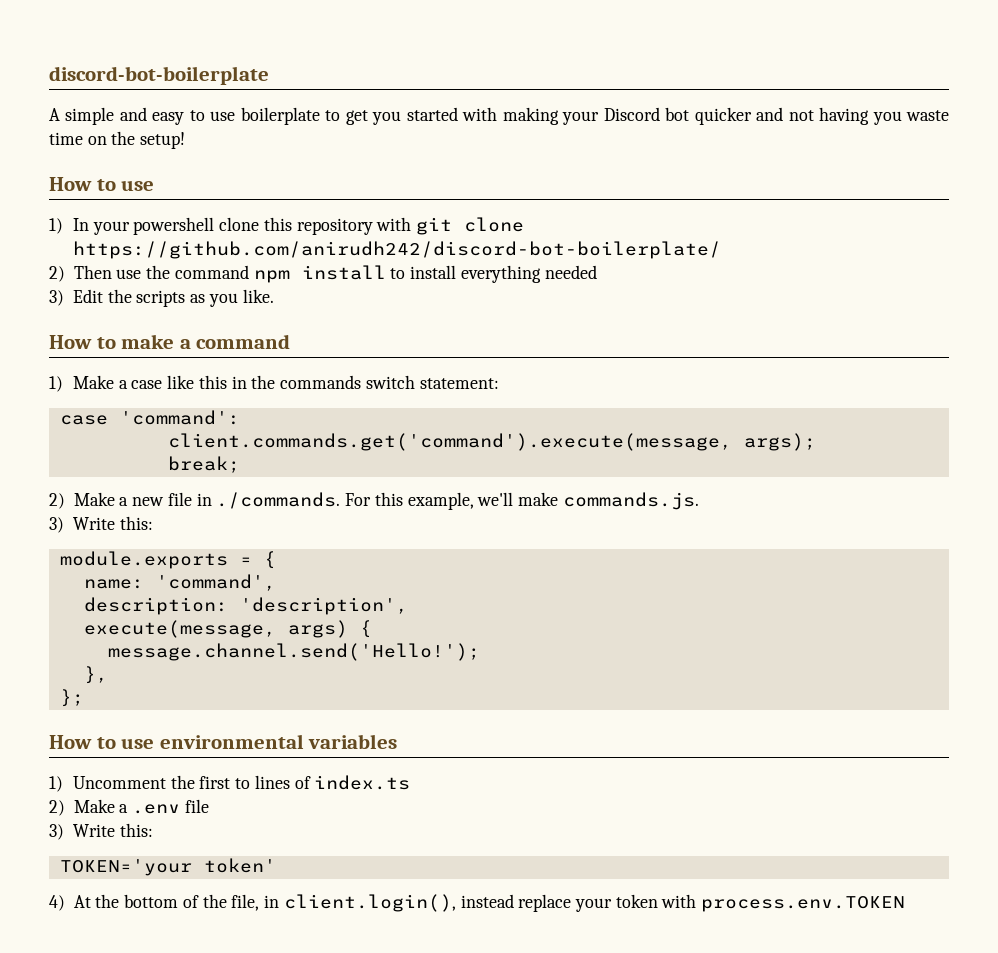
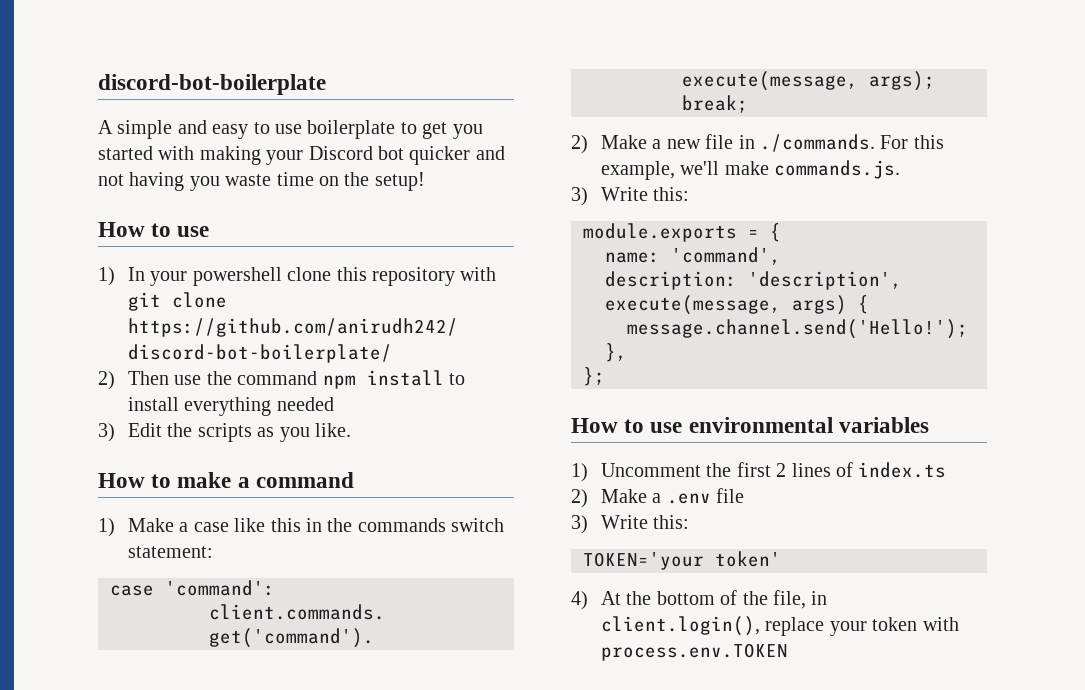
- 1) Uncomment the first to lines of index.ts
+ 1) Uncomment the first 2 lines of index.ts
- 4) At the bottom of the file, in client.login(), instead replace your token with process.env.TOKEN
+ 4) At the bottom of the file, in client.login(), replace your token with process.env.TOKEN

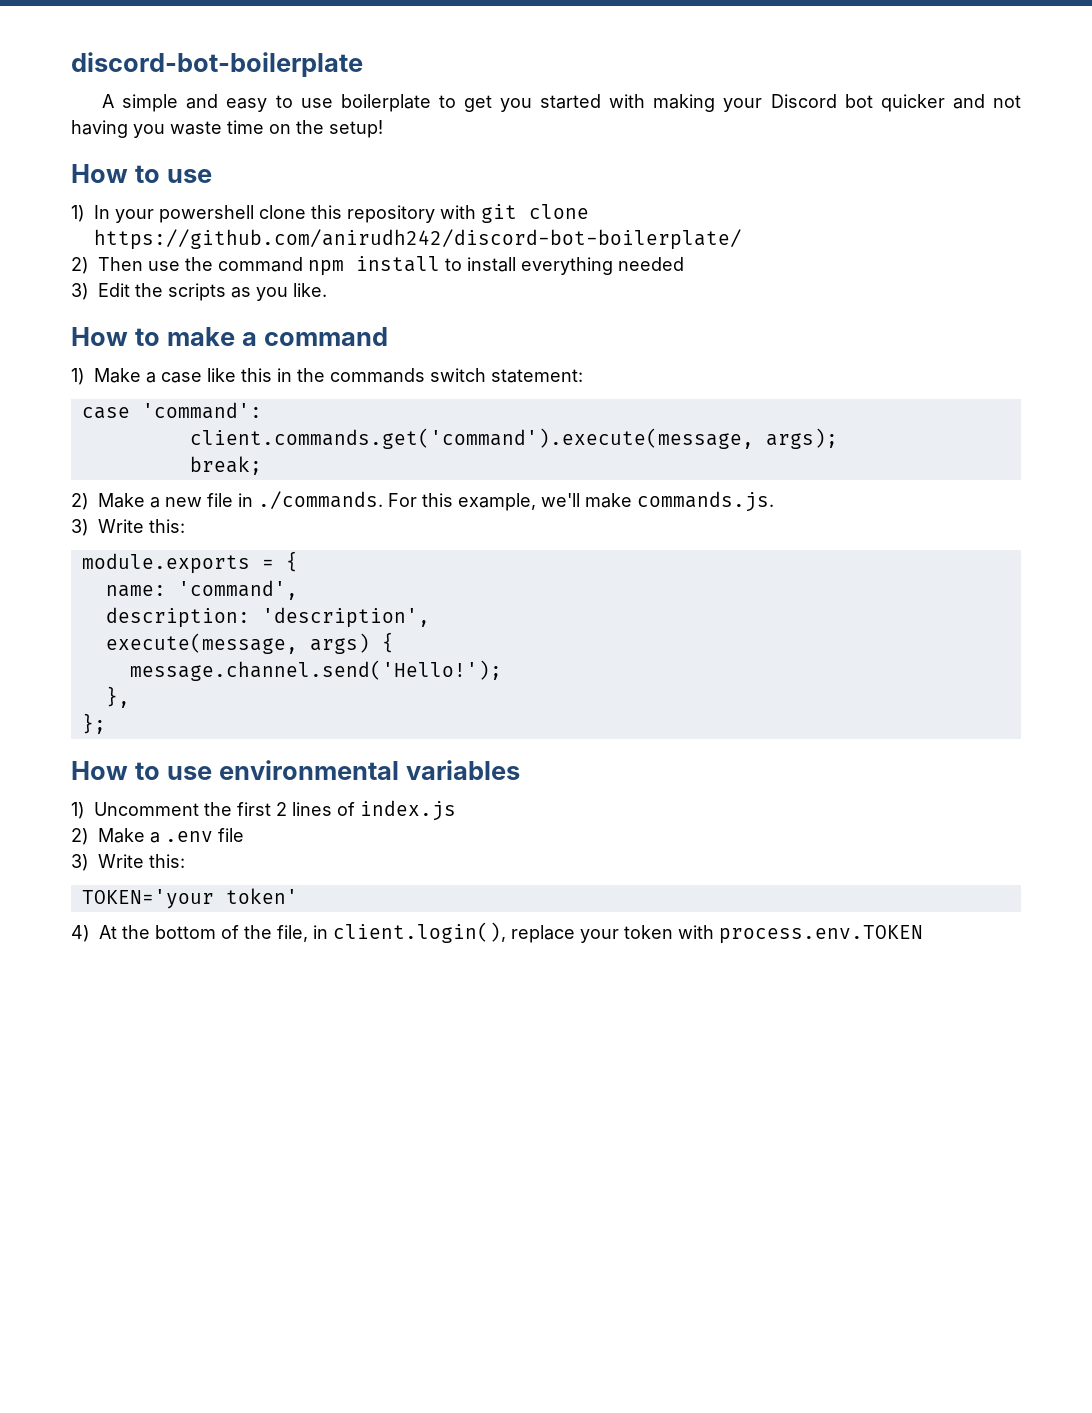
- 1) Uncomment the first 2 lines of index.ts
+ 1) Uncomment the first 2 lines of index.js

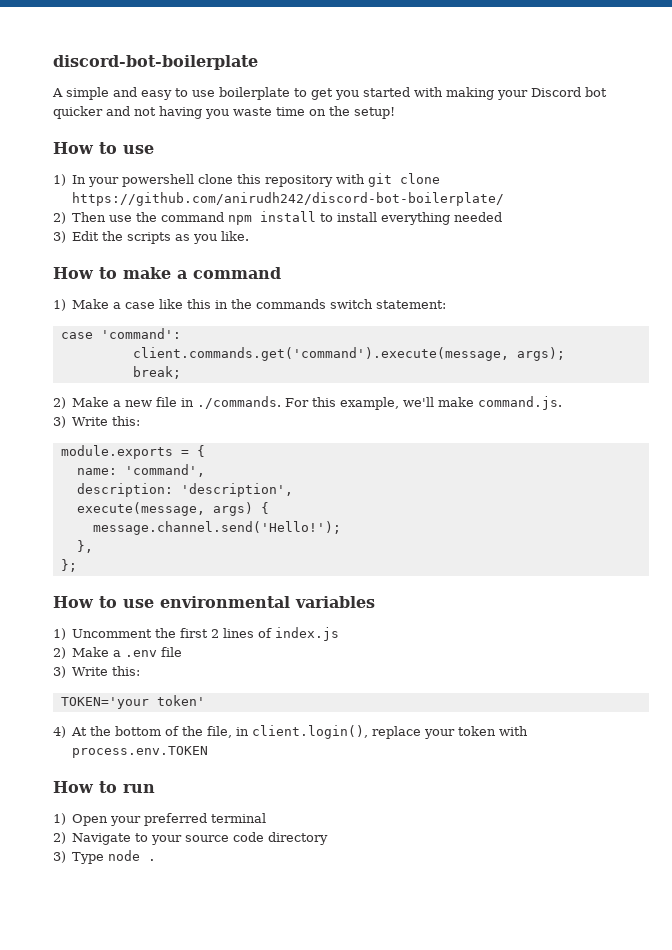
- 2) Make a new file in ./commands. For this example, we'll make commands.js.
+ 2) Make a new file in ./commands. For this example, we'll make command.js.
+ How to run
+ 1) Open your preferred terminal
+ 2) Navigate to your source code directory
+ 3) Type node .

